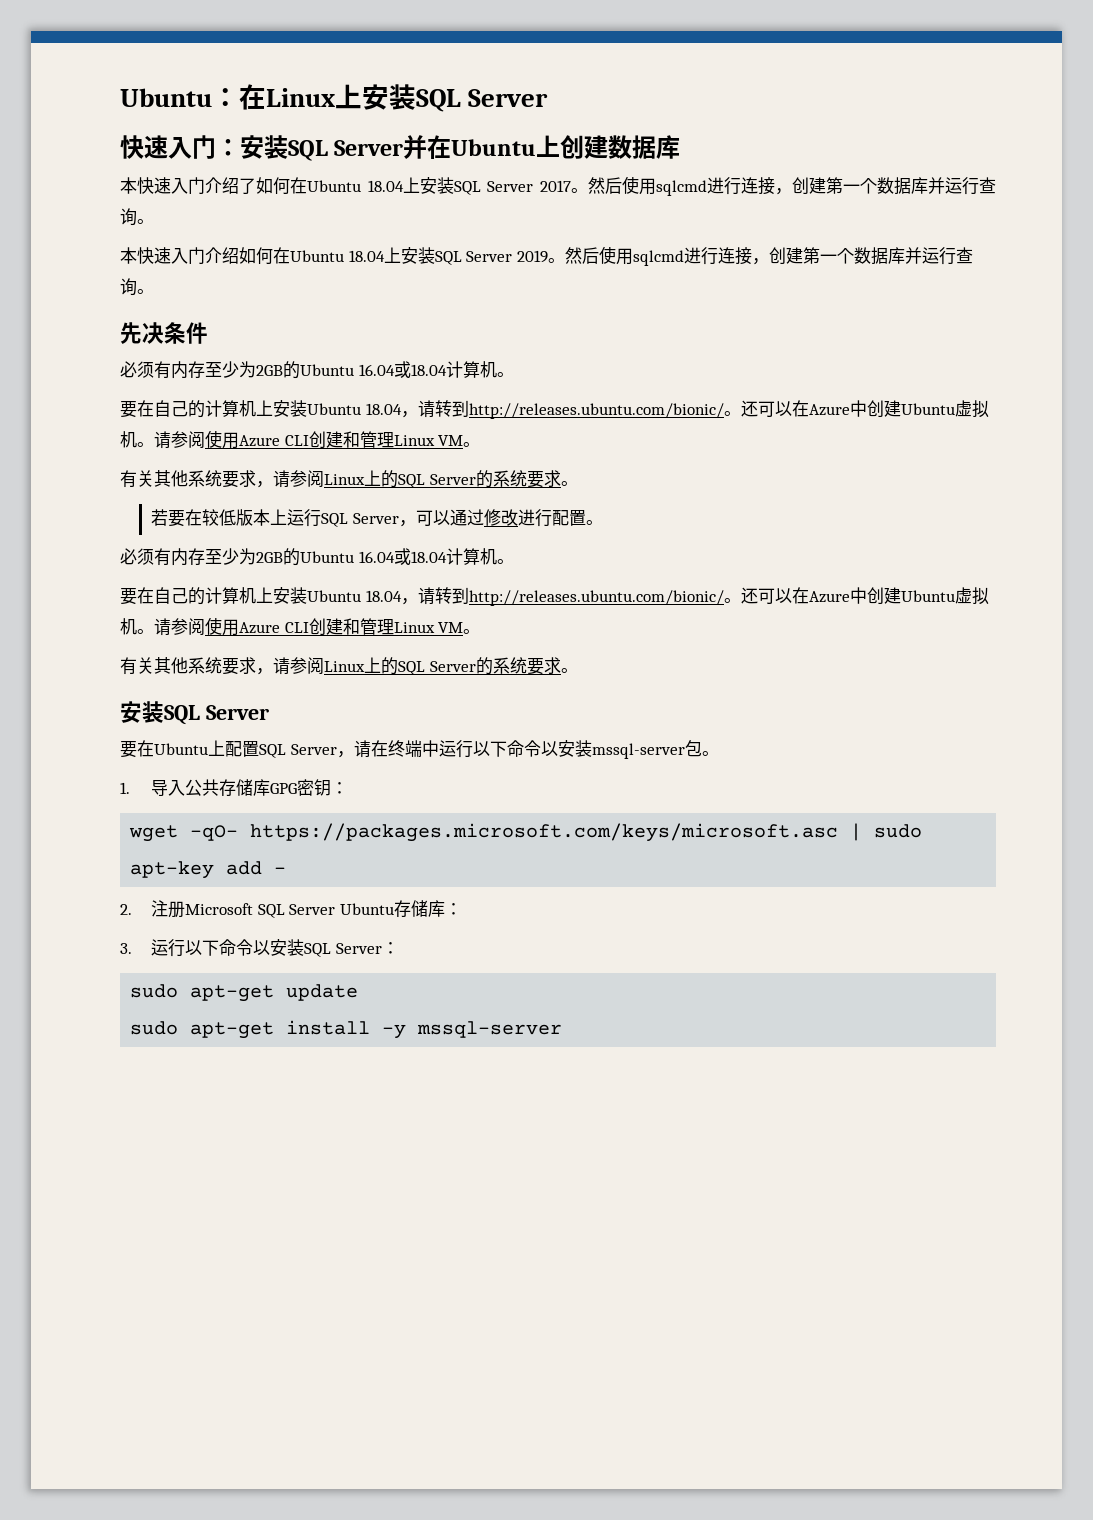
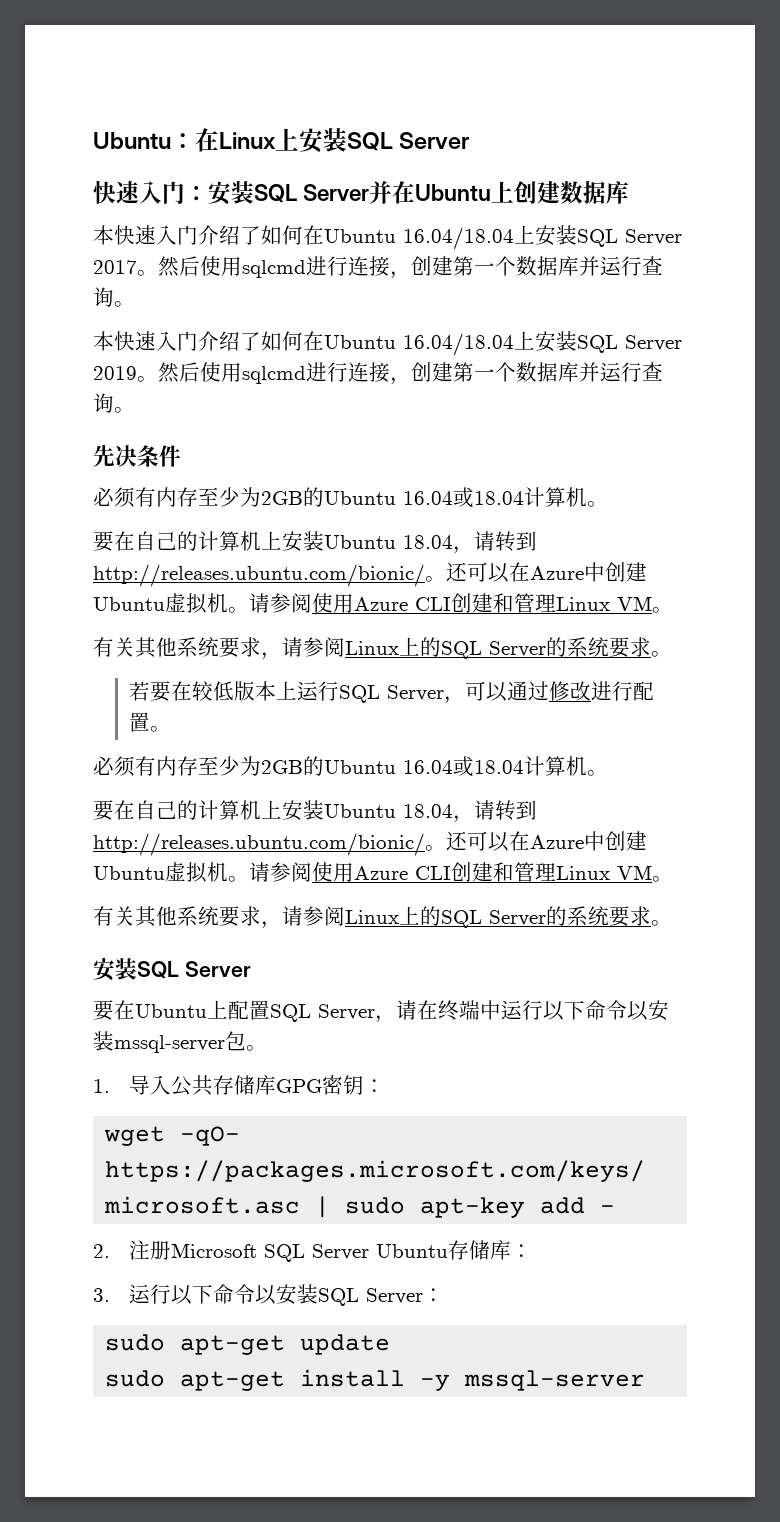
- 本快速入门介绍了如何在Ubuntu 18.04上安装SQL Server 2017。
+ 本快速入门介绍了如何在Ubuntu 16.04/18.04上安装SQL Server 2017。
- 本快速入门介绍如何在Ubuntu 18.04上安装SQL Server 2019。
+ 本快速入门介绍了如何在Ubuntu 16.04/18.04上安装SQL Server 2019。

